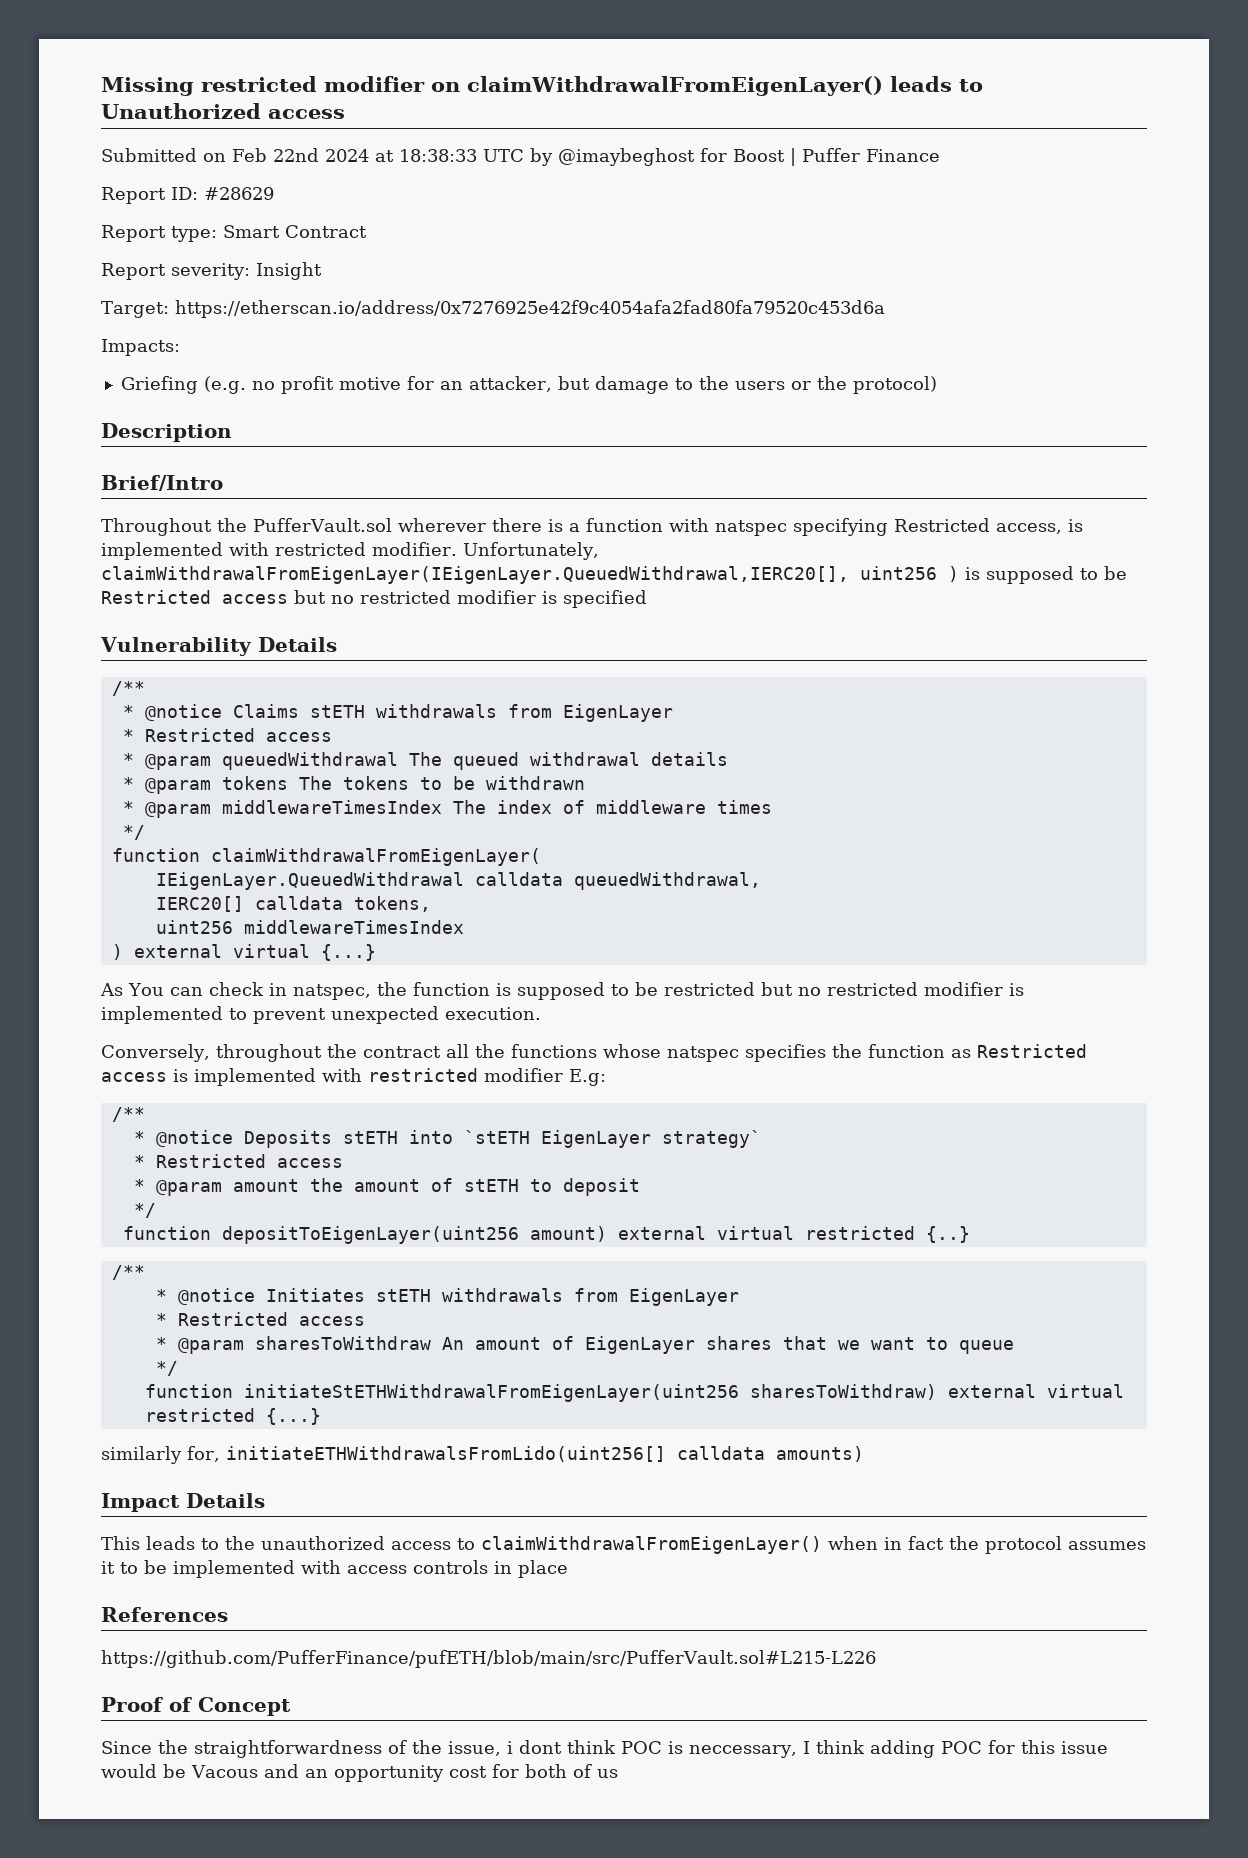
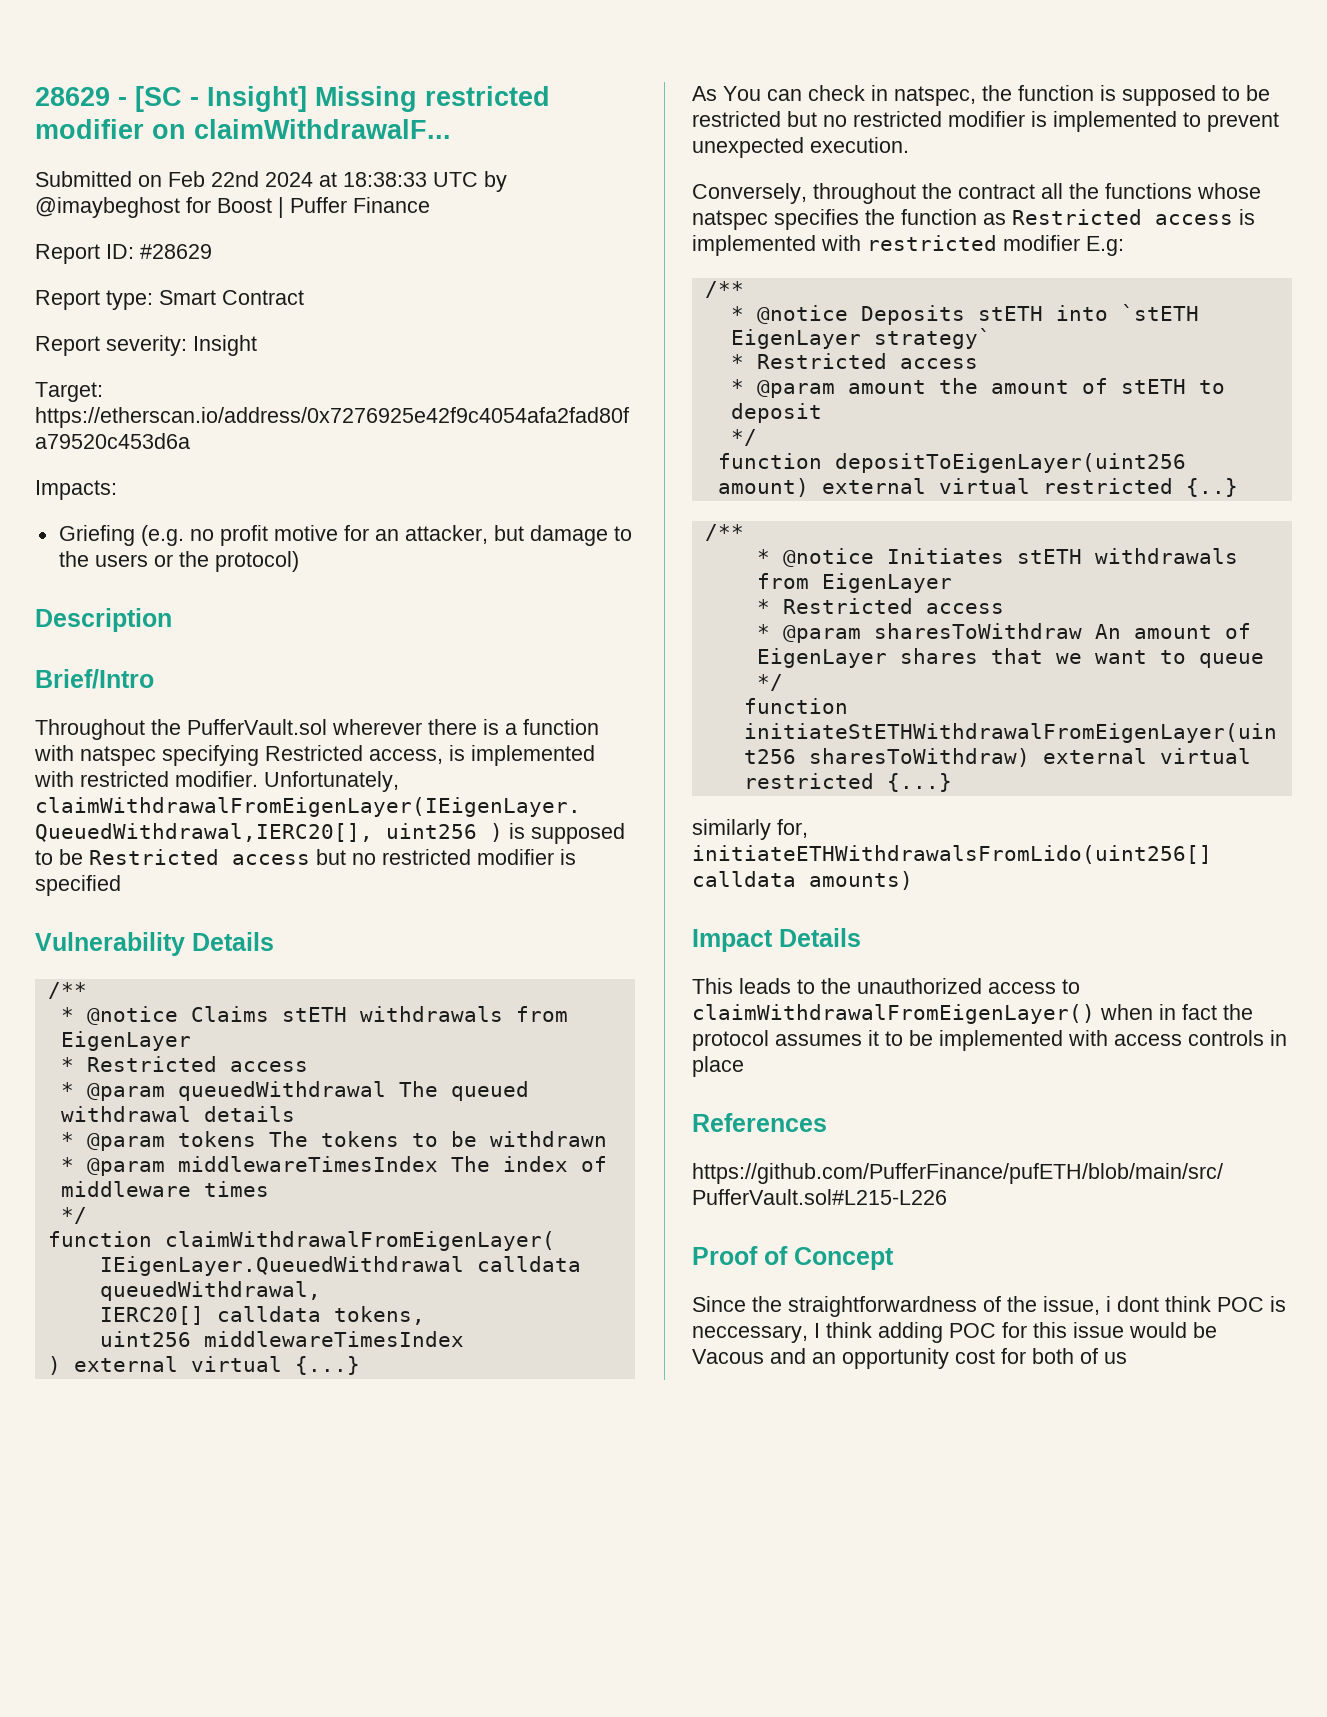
- Missing restricted modifier on claimWithdrawalFromEigenLayer() leads to Unauthorized access
+ 28629 - [SC - Insight] Missing restricted modifier on claimWithdrawalF...

